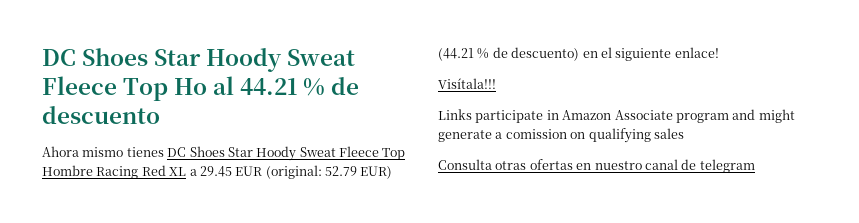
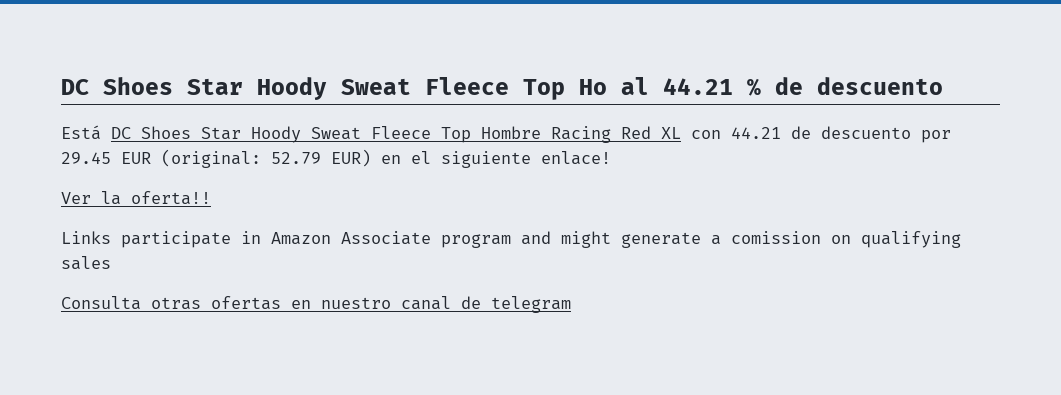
- Ahora mismo tienes DC Shoes Star Hoody Sweat Fleece Top Hombre Racing Red XL a 29.45 EUR (original: 52.79 EUR) (44.21 % de descuento) en el siguiente enlace!
+ Está DC Shoes Star Hoody Sweat Fleece Top Hombre Racing Red XL con 44.21 de descuento por 29.45 EUR (original: 52.79 EUR) en el siguiente enlace!
- Visítala!!!
+ Ver la oferta!!

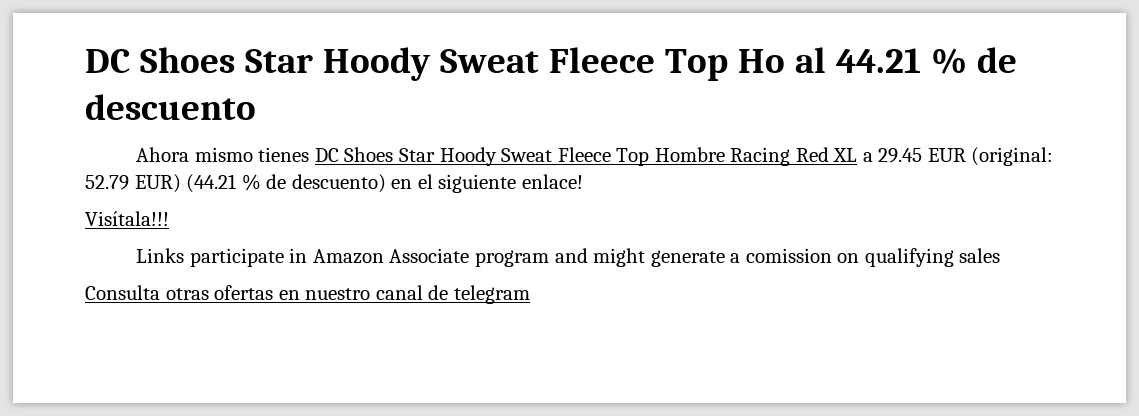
- Está DC Shoes Star Hoody Sweat Fleece Top Hombre Racing Red XL con 44.21 de descuento por 29.45 EUR (original: 52.79 EUR) en el siguiente enlace!
+ Ahora mismo tienes DC Shoes Star Hoody Sweat Fleece Top Hombre Racing Red XL a 29.45 EUR (original: 52.79 EUR) (44.21 % de descuento) en el siguiente enlace!
- Ver la oferta!!
+ Visítala!!!

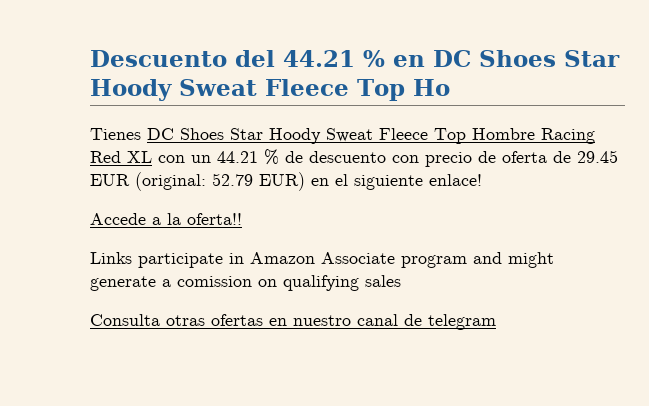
- DC Shoes Star Hoody Sweat Fleece Top Ho al 44.21 % de descuento
- Ahora mismo tienes DC Shoes Star Hoody Sweat Fleece Top Hombre Racing Red XL a 29.45 EUR (original: 52.79 EUR) (44.21 % de descuento) en el siguiente enlace!
+ Descuento del 44.21 % en DC Shoes Star Hoody Sweat Fleece Top Ho
+ Tienes DC Shoes Star Hoody Sweat Fleece Top Hombre Racing Red XL con un 44.21 % de descuento con precio de oferta de 29.45 EUR (original: 52.79 EUR) en el siguiente enlace!
- Visítala!!!
+ Accede a la oferta!!

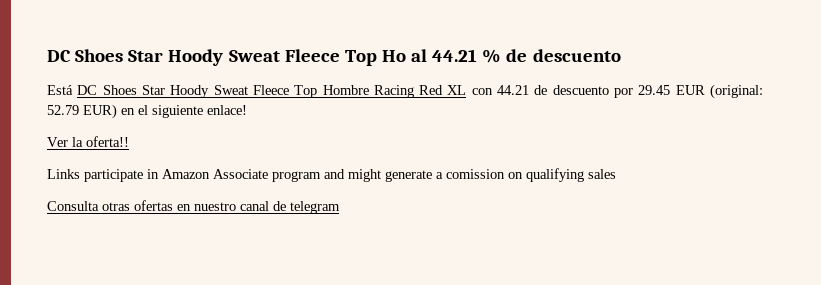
- Descuento del 44.21 % en DC Shoes Star Hoody Sweat Fleece Top Ho
- Tienes DC Shoes Star Hoody Sweat Fleece Top Hombre Racing Red XL con un 44.21 % de descuento con precio de oferta de 29.45 EUR (original: 52.79 EUR) en el siguiente enlace!
+ DC Shoes Star Hoody Sweat Fleece Top Ho al 44.21 % de descuento
+ Está DC Shoes Star Hoody Sweat Fleece Top Hombre Racing Red XL con 44.21 de descuento por 29.45 EUR (original: 52.79 EUR) en el siguiente enlace!
- Accede a la oferta!!
+ Ver la oferta!!

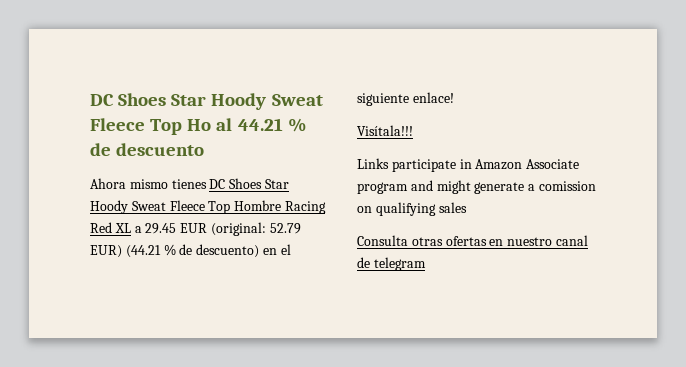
- Está DC Shoes Star Hoody Sweat Fleece Top Hombre Racing Red XL con 44.21 de descuento por 29.45 EUR (original: 52.79 EUR) en el siguiente enlace!
+ Ahora mismo tienes DC Shoes Star Hoody Sweat Fleece Top Hombre Racing Red XL a 29.45 EUR (original: 52.79 EUR) (44.21 % de descuento) en el siguiente enlace!
- Ver la oferta!!
+ Visítala!!!

